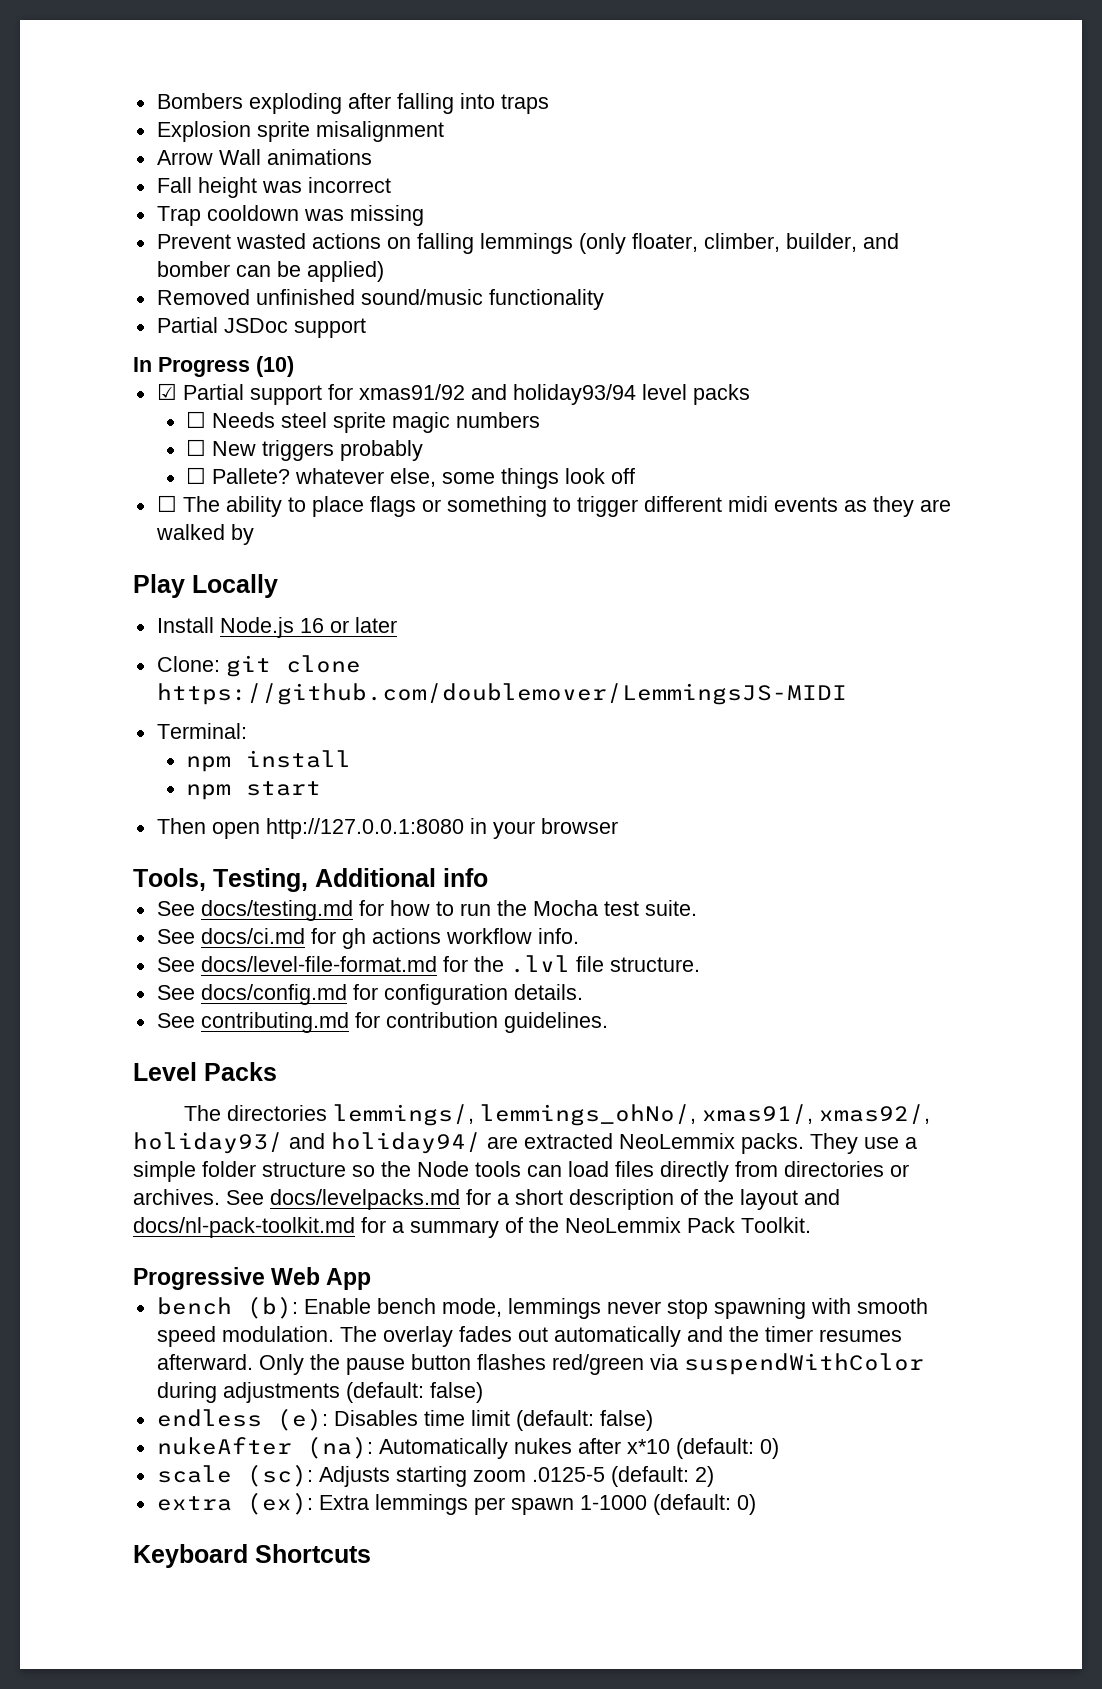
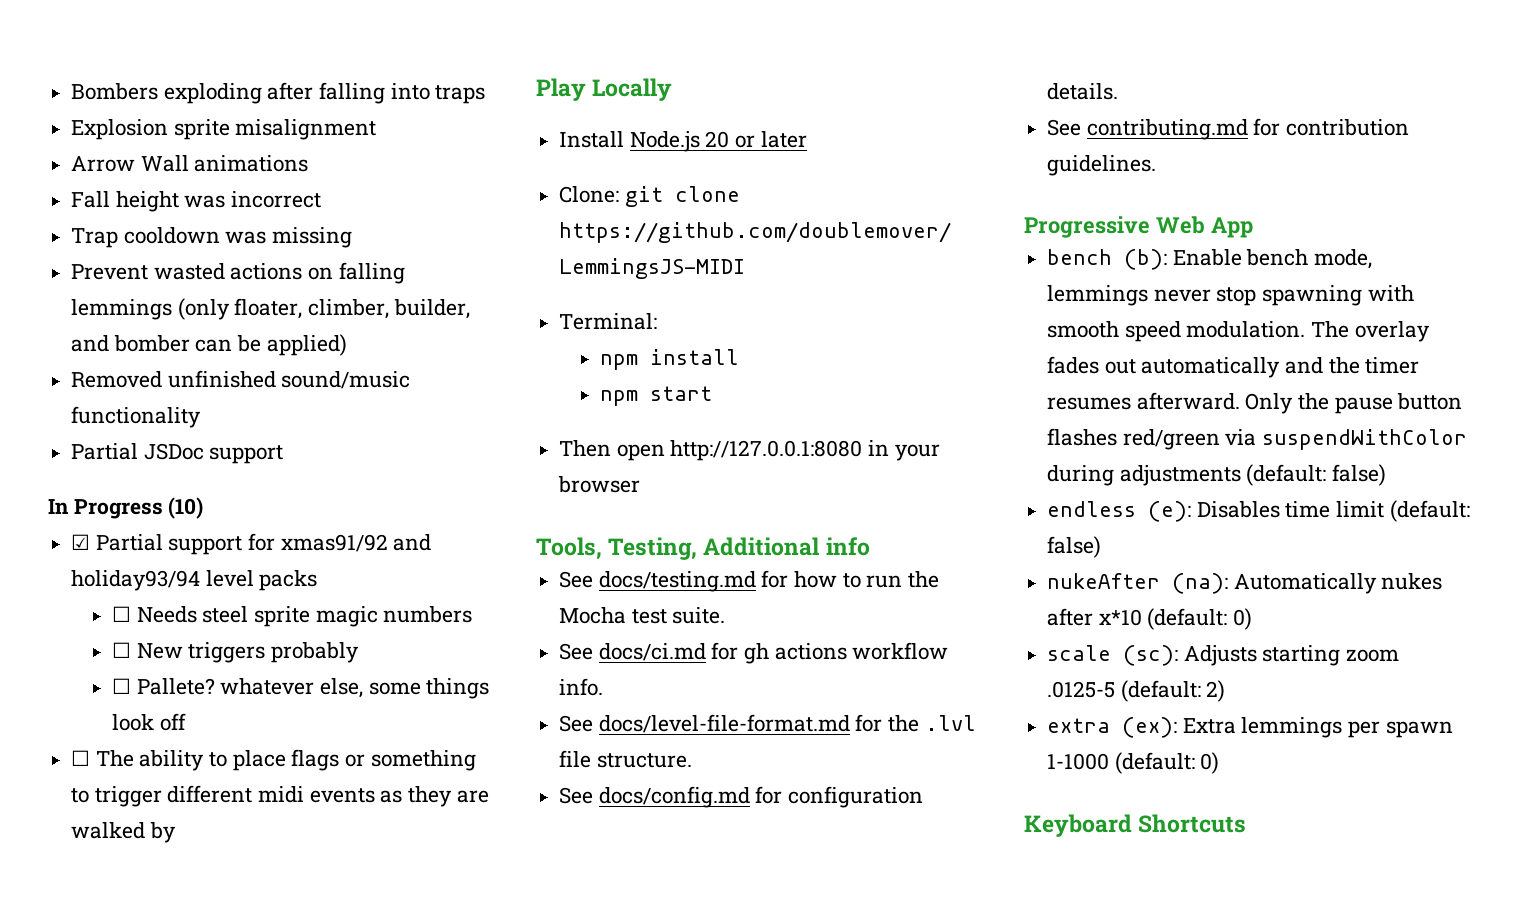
- Install Node.js 16 or later
+ Install Node.js 20 or later
- Level Packs
- The directories lemmings/, lemmings_ohNo/, xmas91/, xmas92/, holiday93/ and holiday94/ are extracted NeoLemmix packs. They use a simple folder structure so the Node tools can load files directly from directories or archives. See docs/levelpacks.md for a short description of the layout and docs/nl-pack-toolkit.md for a summary of the NeoLemmix Pack Toolkit.

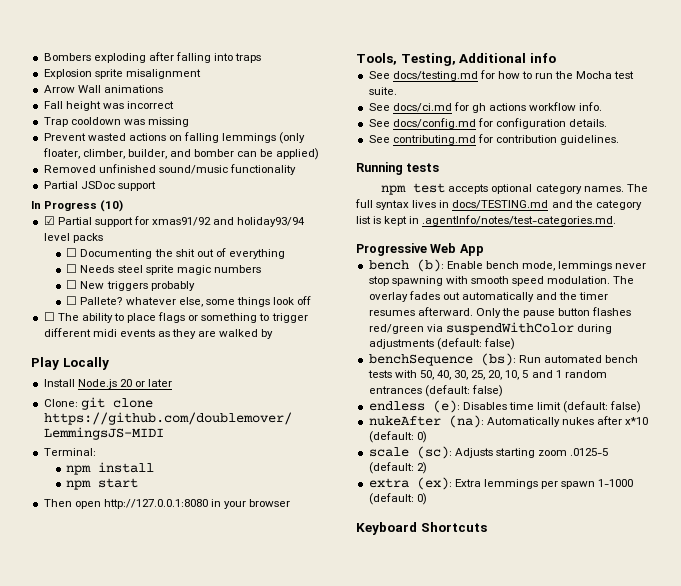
+ ☐ Documenting the shit out of everything
- See docs/level-file-format.md for the .lvl file structure.
+ Running tests
+ npm test accepts optional category names. The full syntax lives in docs/TESTING.md and the category list is kept in .agentInfo/notes/test-categories.md.
+ benchSequence (bs): Run automated bench tests with 50, 40, 30, 25, 20, 10, 5 and 1 random entrances (default: false)

